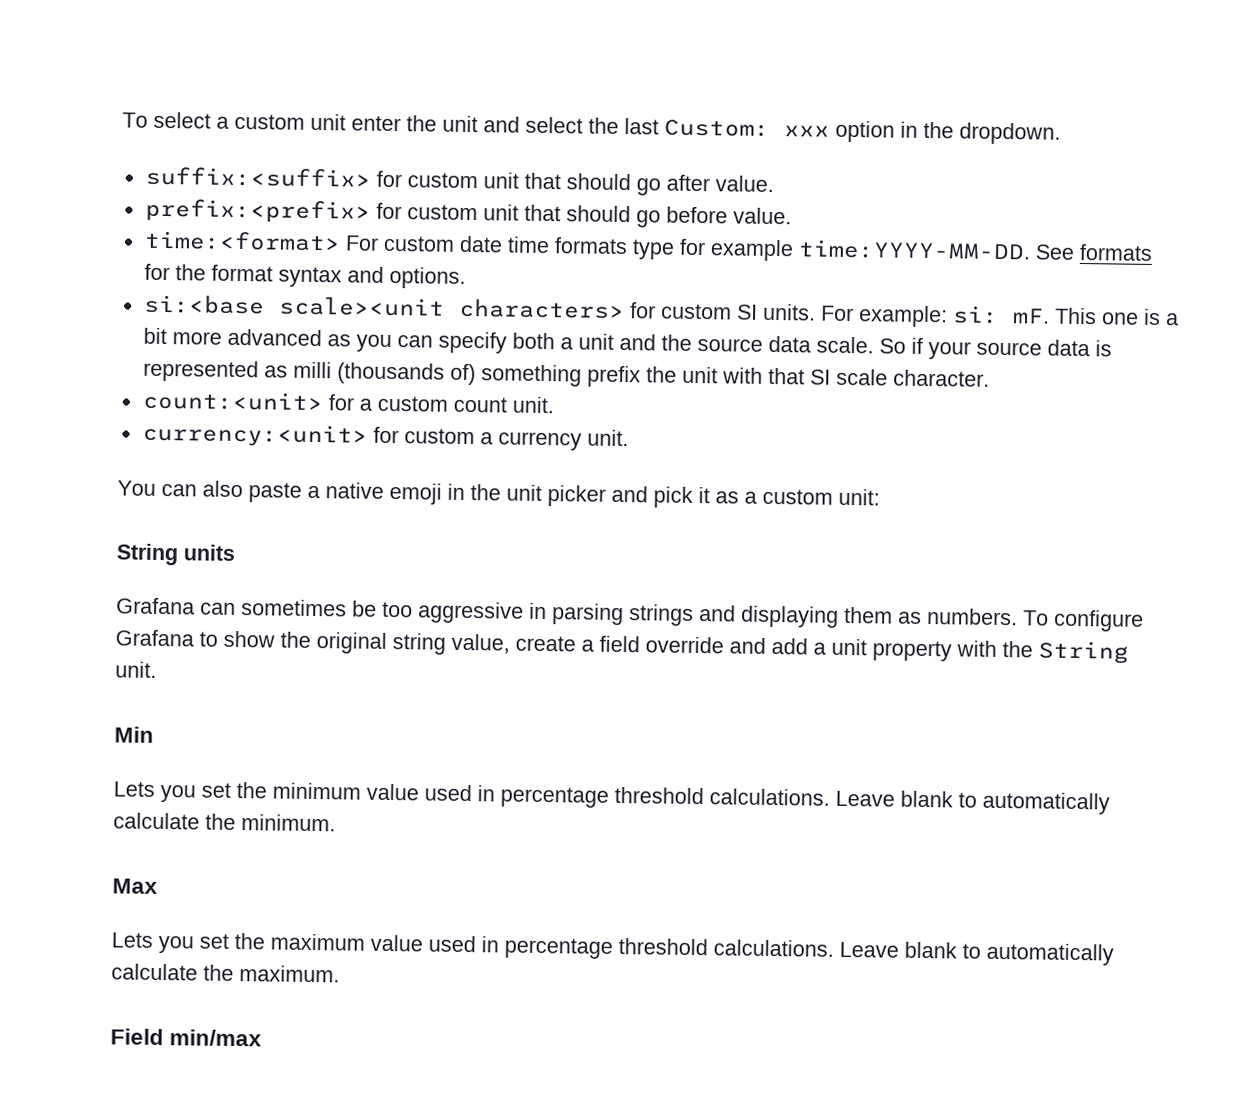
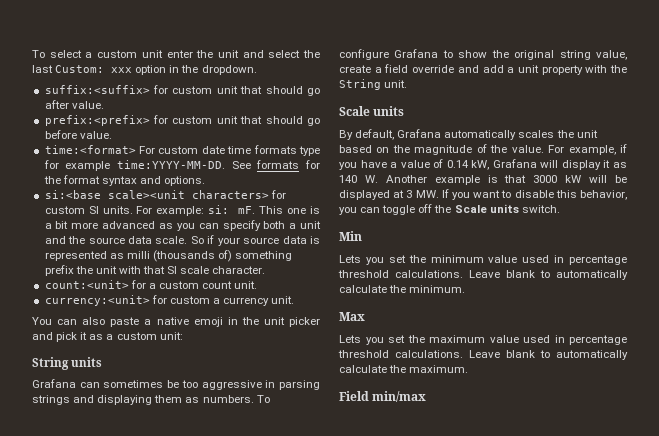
  To configure Grafana to show the original string value, create a field override and add a unit property with the String unit.
+ Scale units
+ By default, Grafana automatically scales the unit based on the magnitude of the value. For example, if you have a value of 0.14 kW, Grafana will display it as 140 W. Another example is that 3000 kW will be displayed at 3 MW. If you want to disable this behavior, you can toggle off the Scale units switch.

